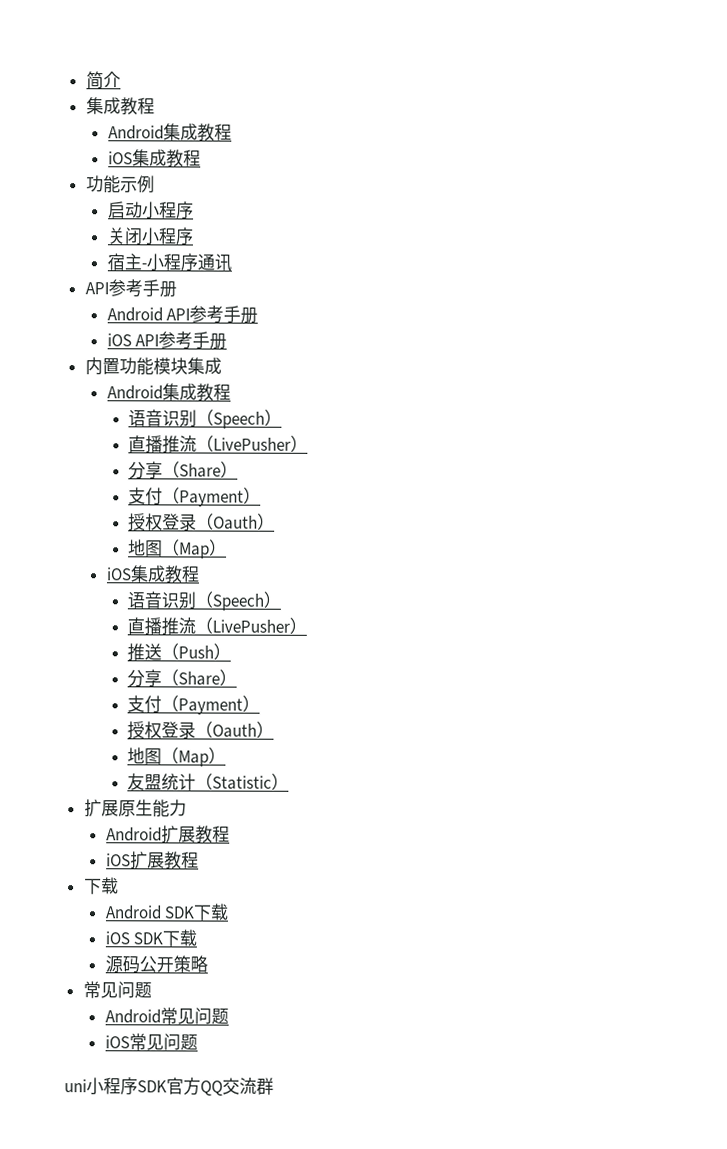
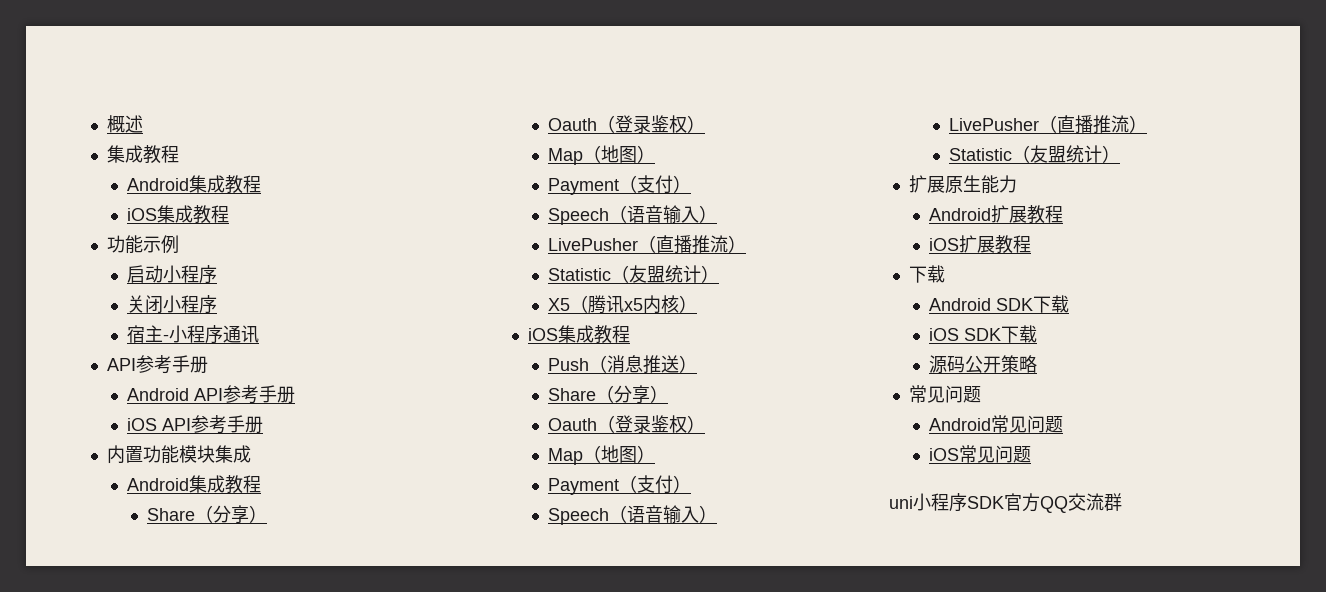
- 简介
+ 概述
  内置功能模块集成
  Android集成教程
- 语音识别（Speech）
- 直播推流（LivePusher）
- 分享（Share）
- 支付（Payment）
- 授权登录（Oauth）
- 地图（Map）
+ Share（分享）
+ Oauth（登录鉴权）
+ Map（地图）
+ Payment（支付）
+ Speech（语音输入）
+ LivePusher（直播推流）
+ Statistic（友盟统计）
+ X5（腾讯x5内核）
  iOS集成教程
- 语音识别（Speech）
- 直播推流（LivePusher）
- 推送（Push）
- 分享（Share）
- 支付（Payment）
- 授权登录（Oauth）
- 地图（Map）
- 友盟统计（Statistic）
+ Push（消息推送）
+ Share（分享）
+ Oauth（登录鉴权）
+ Map（地图）
+ Payment（支付）
+ Speech（语音输入）
+ LivePusher（直播推流）
+ Statistic（友盟统计）

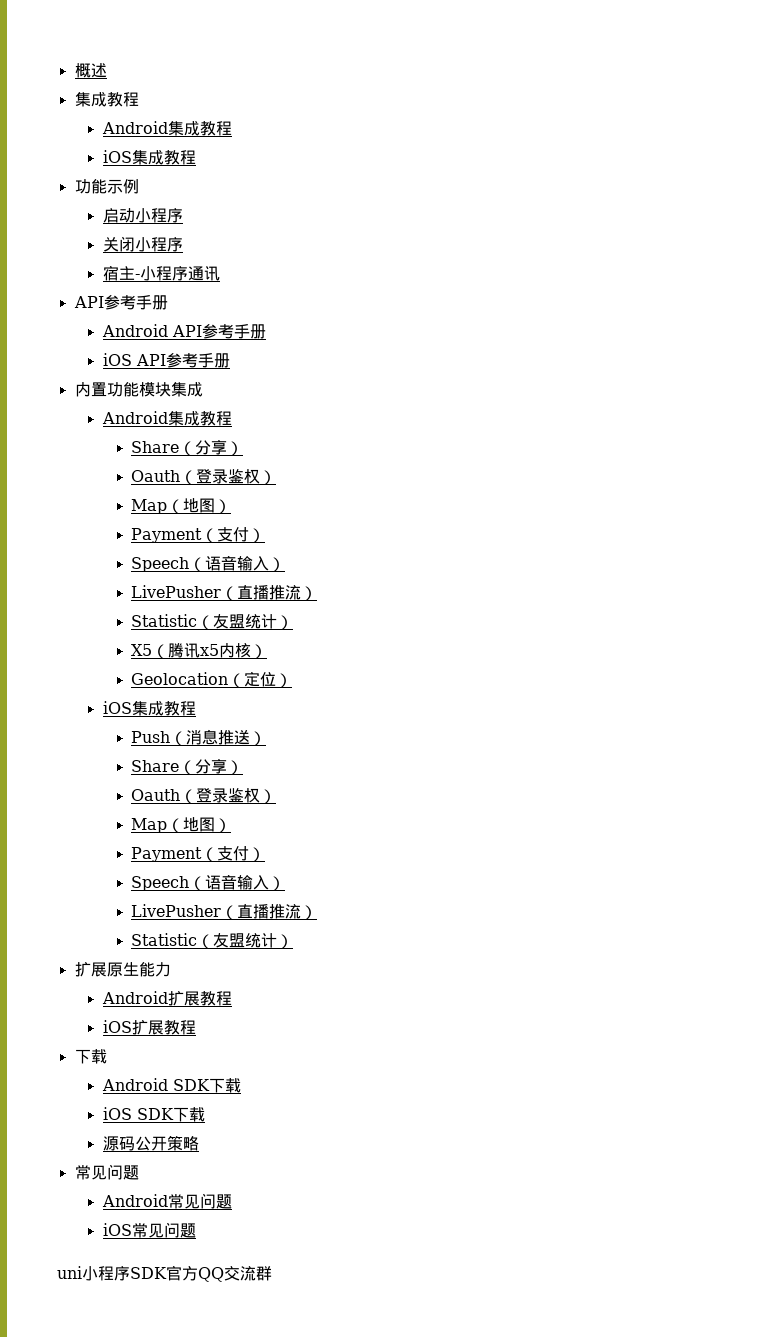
+ Geolocation（定位）

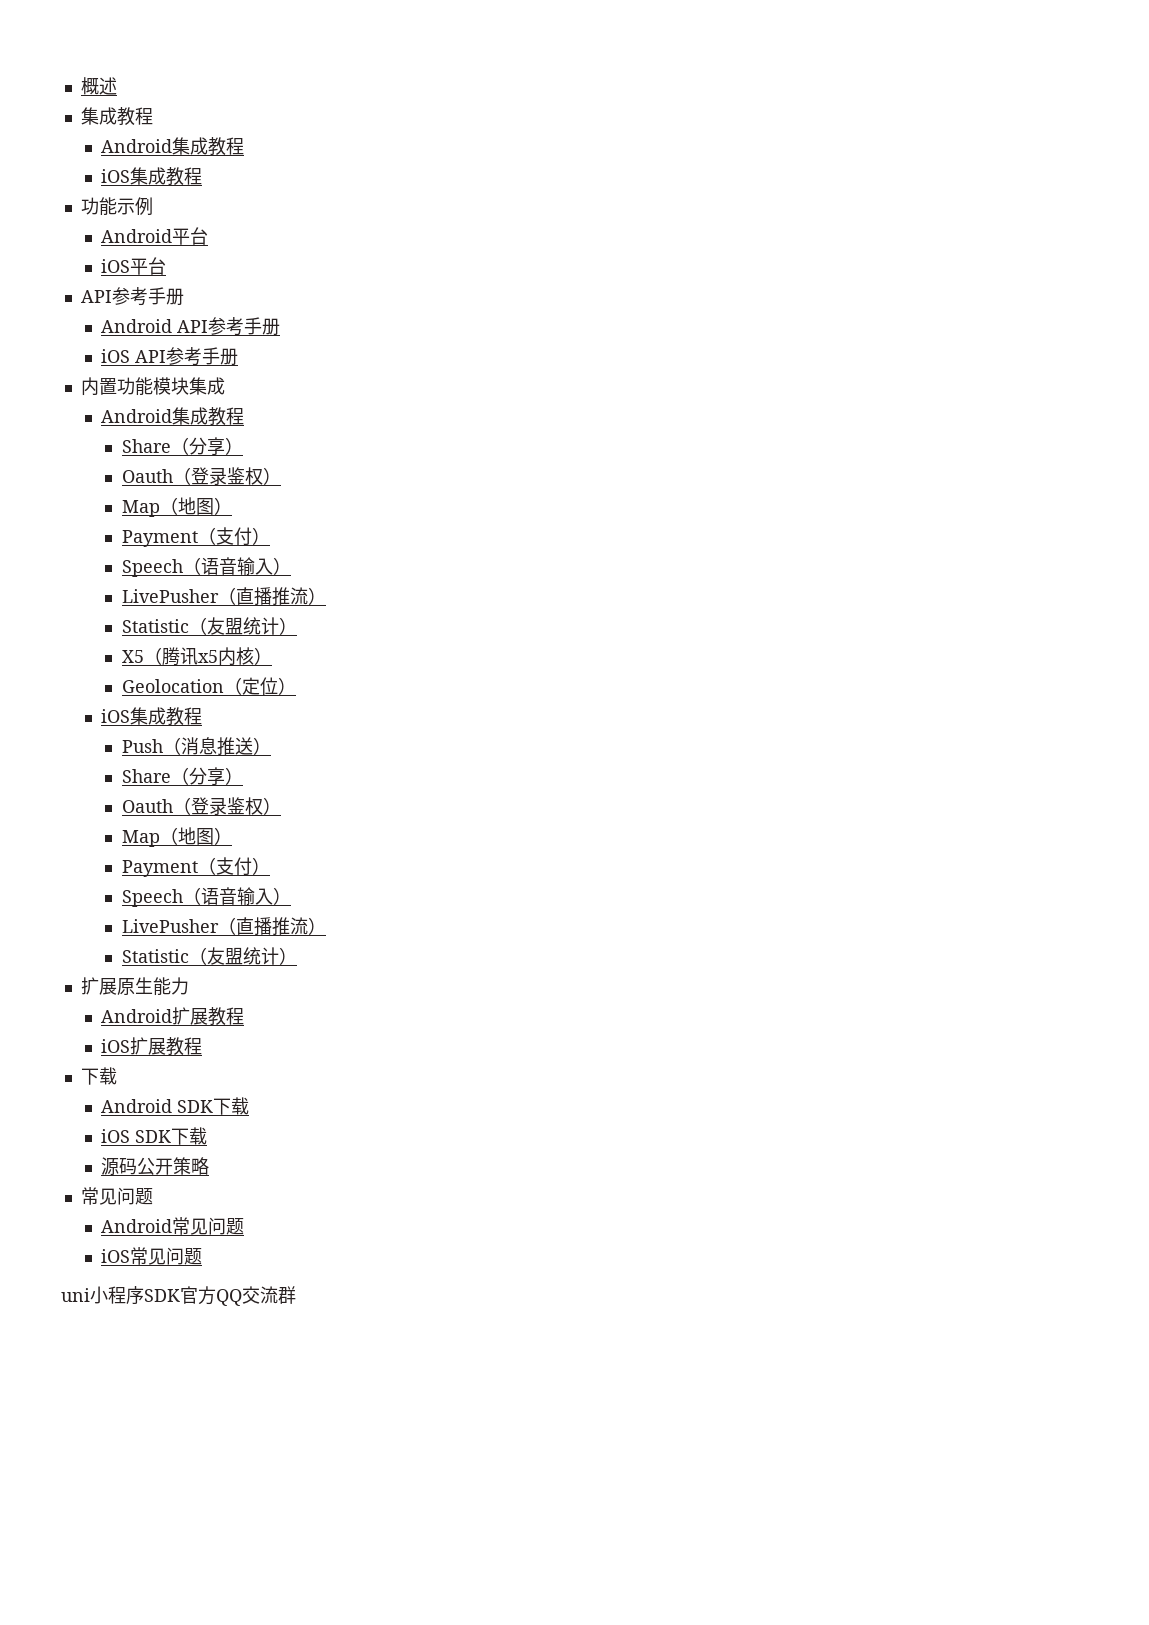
- 启动小程序
- 关闭小程序
- 宿主-小程序通讯
+ Android平台
+ iOS平台

